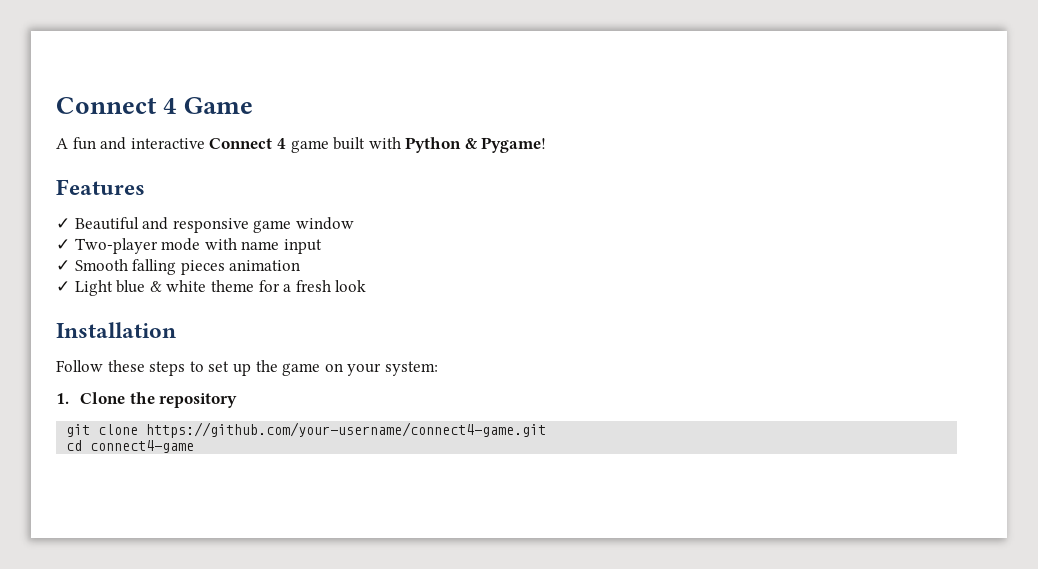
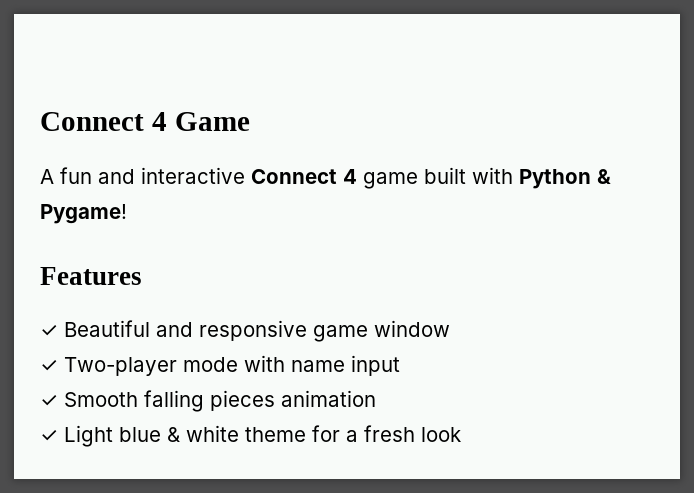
- Installation
- Follow these steps to set up the game on your system:
- 1. Clone the repository
- git clone https://github.com/your-username/connect4-game.git
- cd connect4-game

